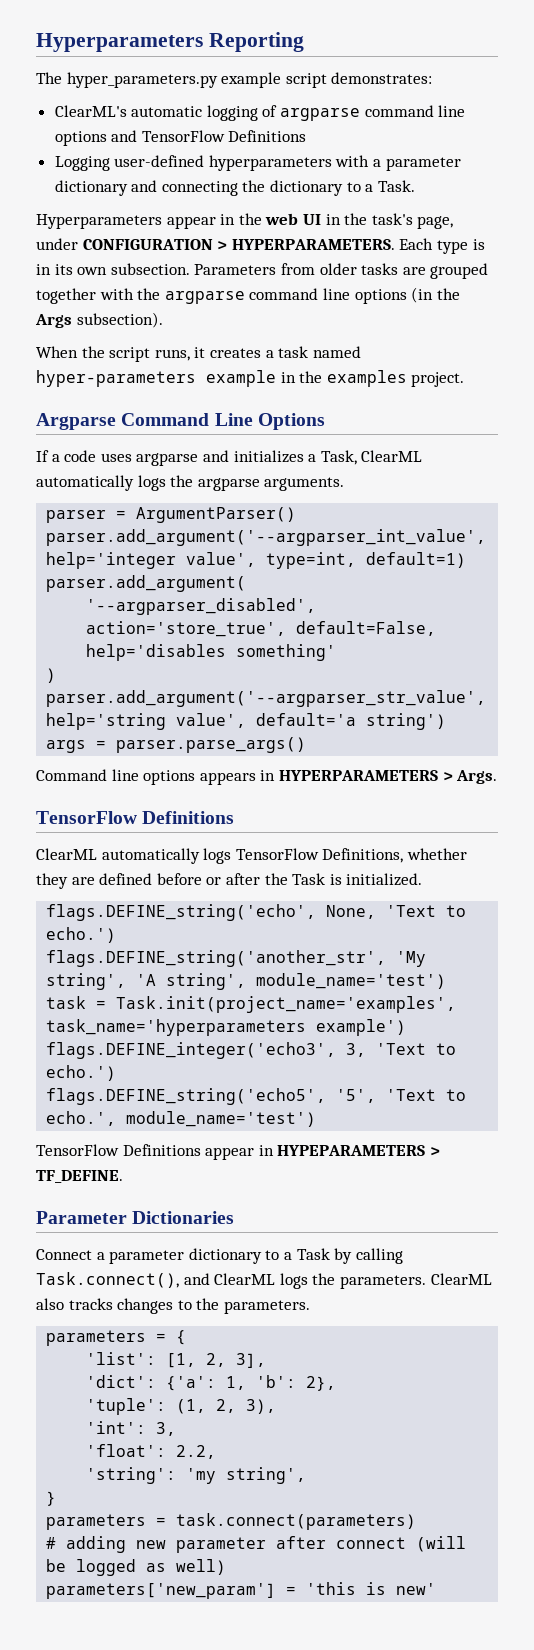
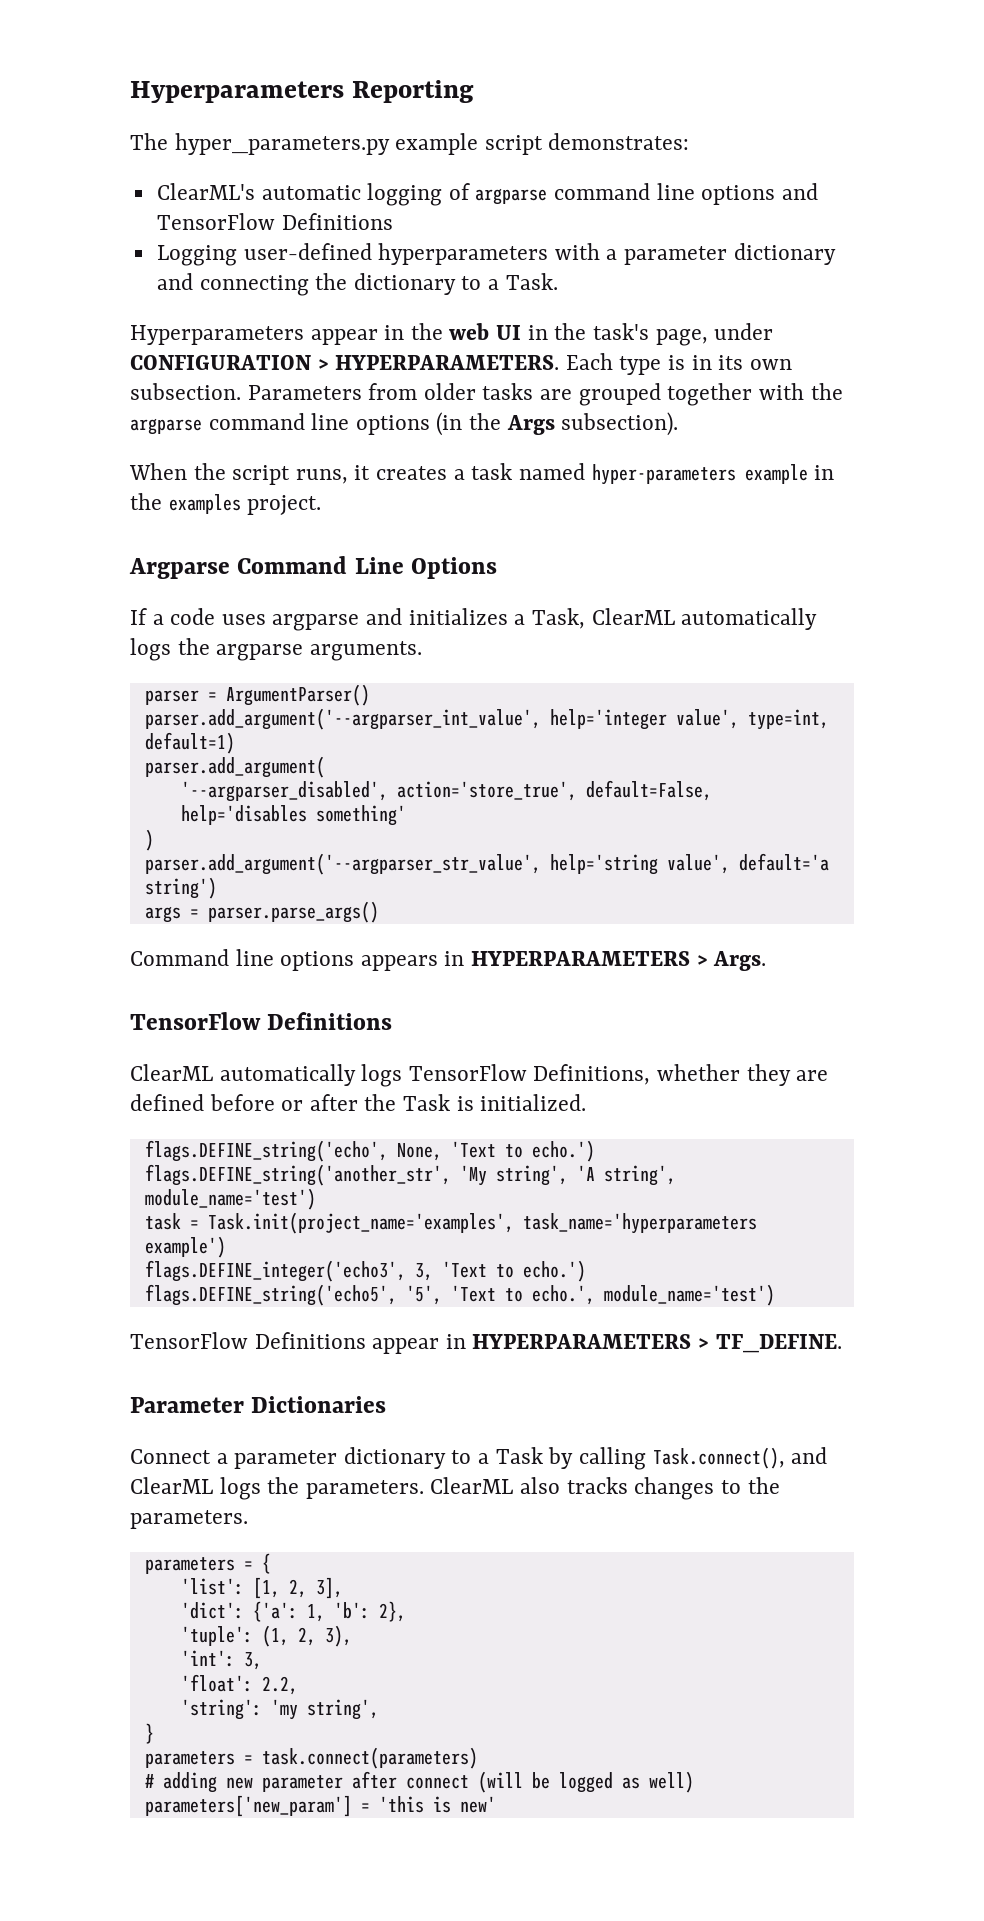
- TensorFlow Definitions appear in HYPEPARAMETERS > TF_DEFINE.
+ TensorFlow Definitions appear in HYPERPARAMETERS > TF_DEFINE.

